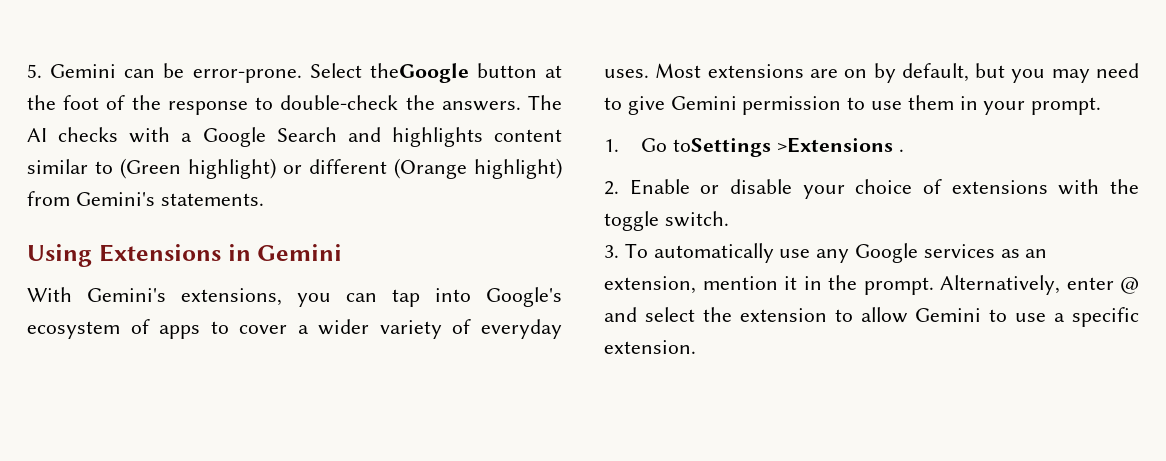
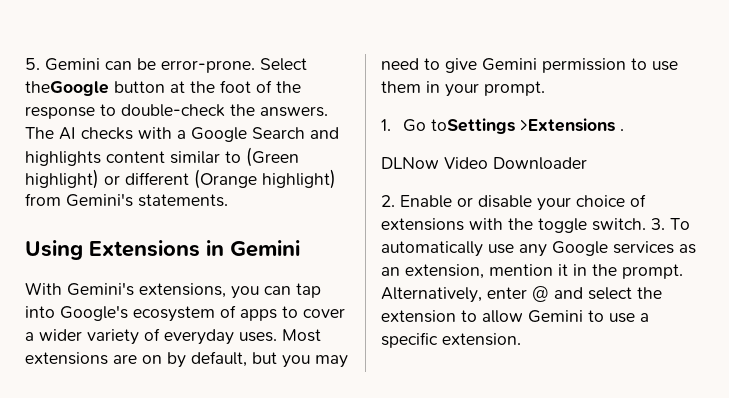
+ DLNow Video Downloader
- 2. Enable or disable your choice of extensions with the toggle switch.
- 3. To automatically use any Google services as an extension, mention it in the prompt.
+ 2. Enable or disable your choice of extensions with the toggle switch. 3. To automatically use any Google services as an extension, mention it in the prompt.

